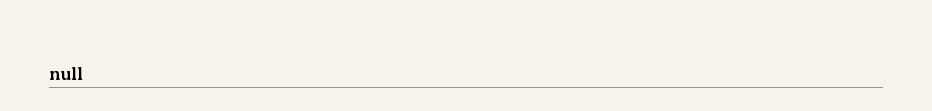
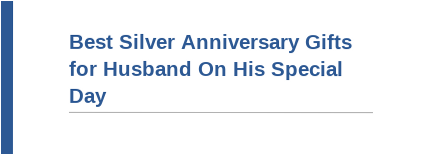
- null
+ Best Silver Anniversary Gifts for Husband On His Special Day

